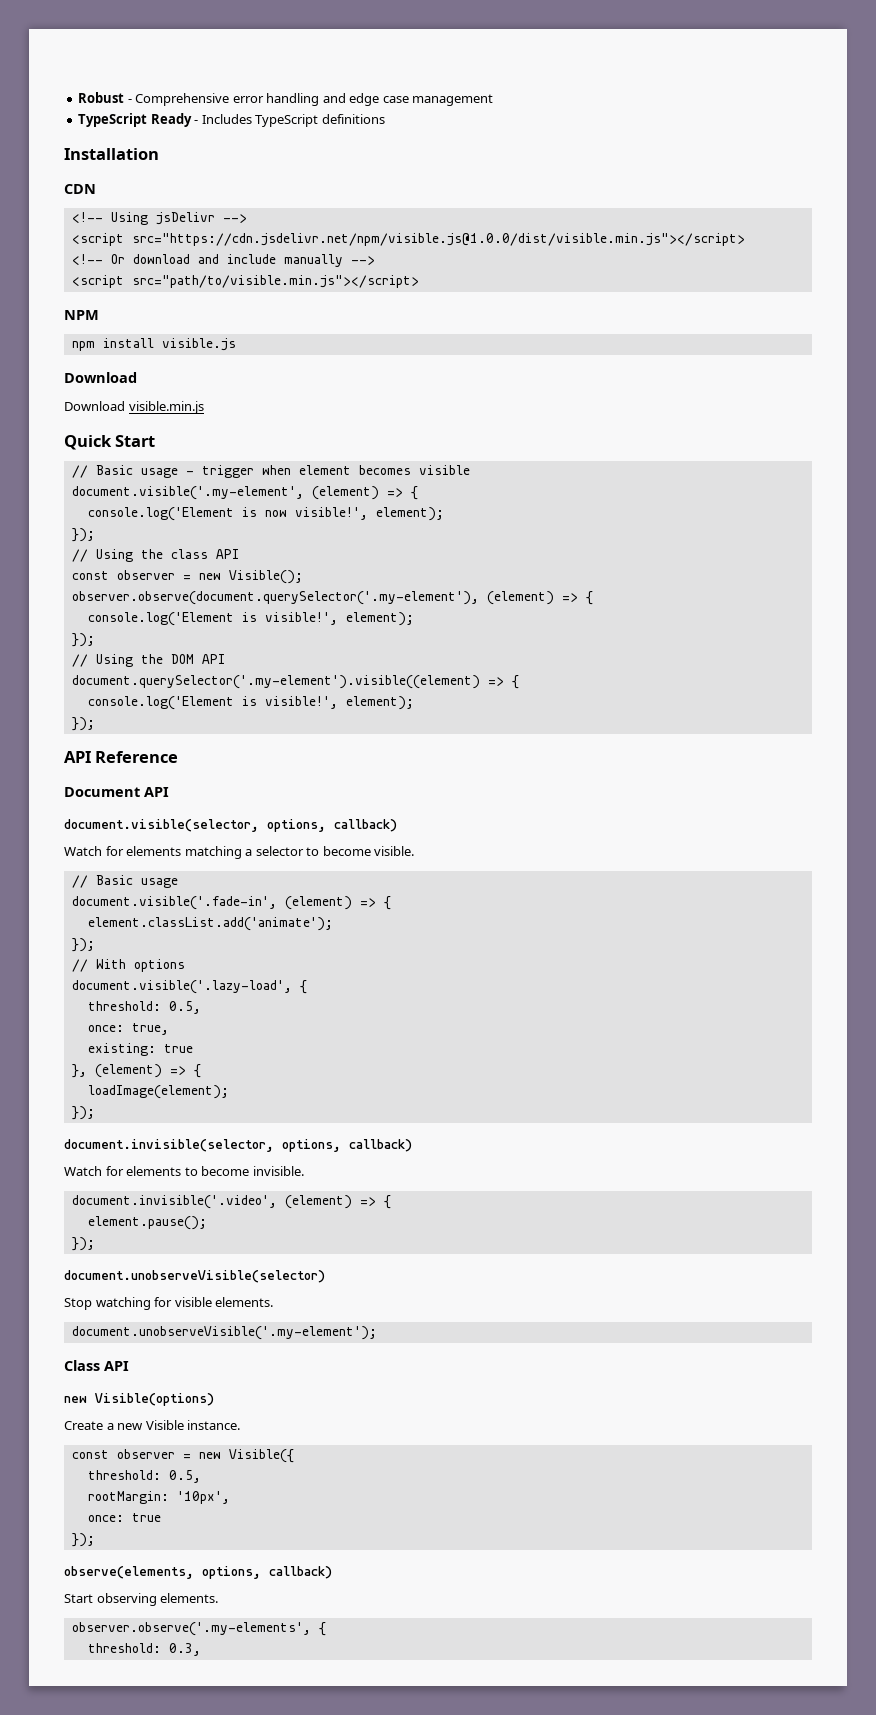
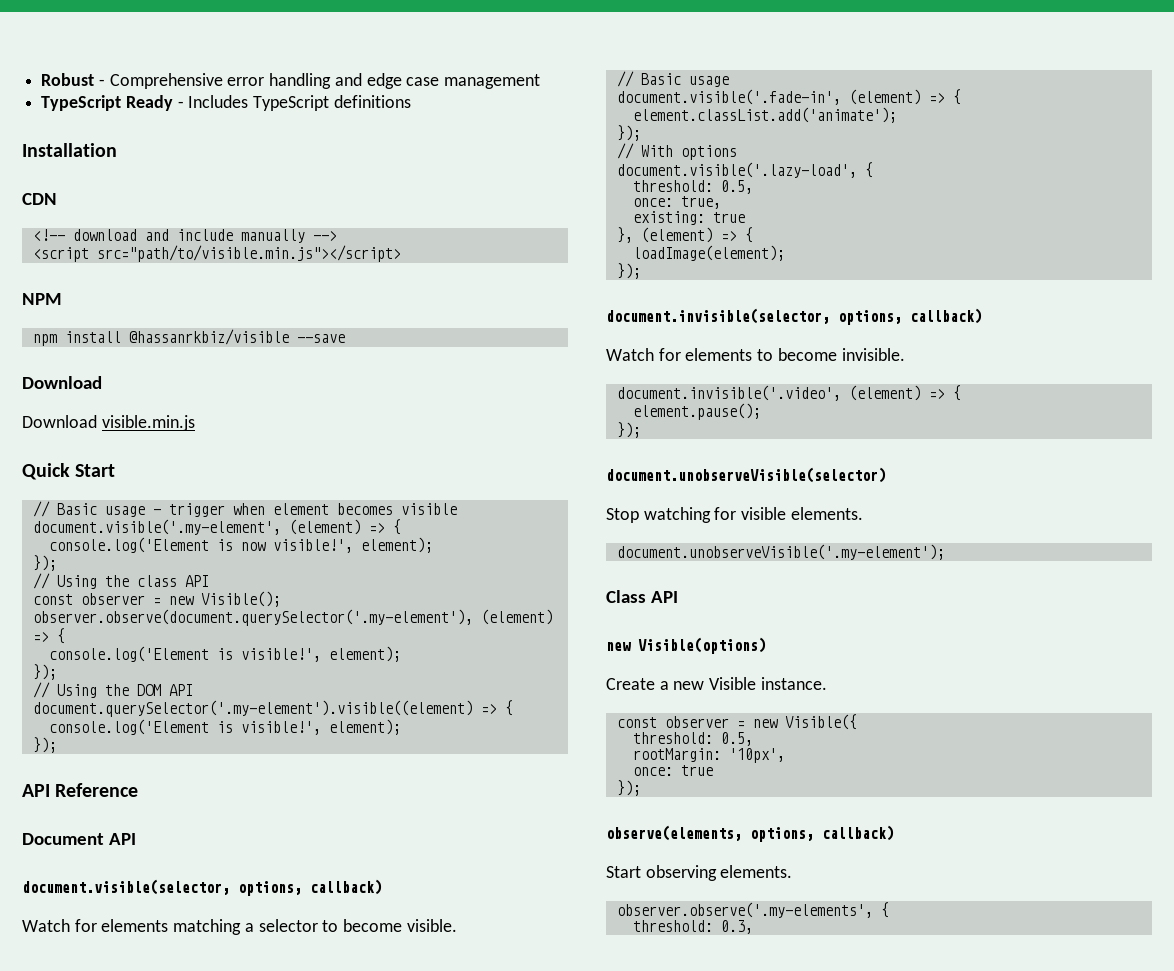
- <!-- Using jsDelivr -->
- <script src="https://cdn.jsdelivr.net/npm/visible.js@1.0.0/dist/visible.min.js"></script>
- <!-- Or download and include manually -->
+ <!-- download and include manually -->
- npm install visible.js
+ npm install @hassanrkbiz/visible --save

